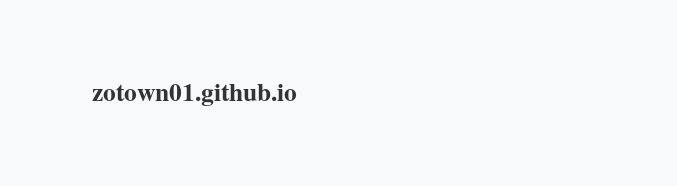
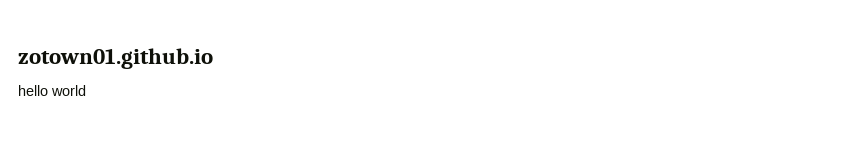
+ hello world

